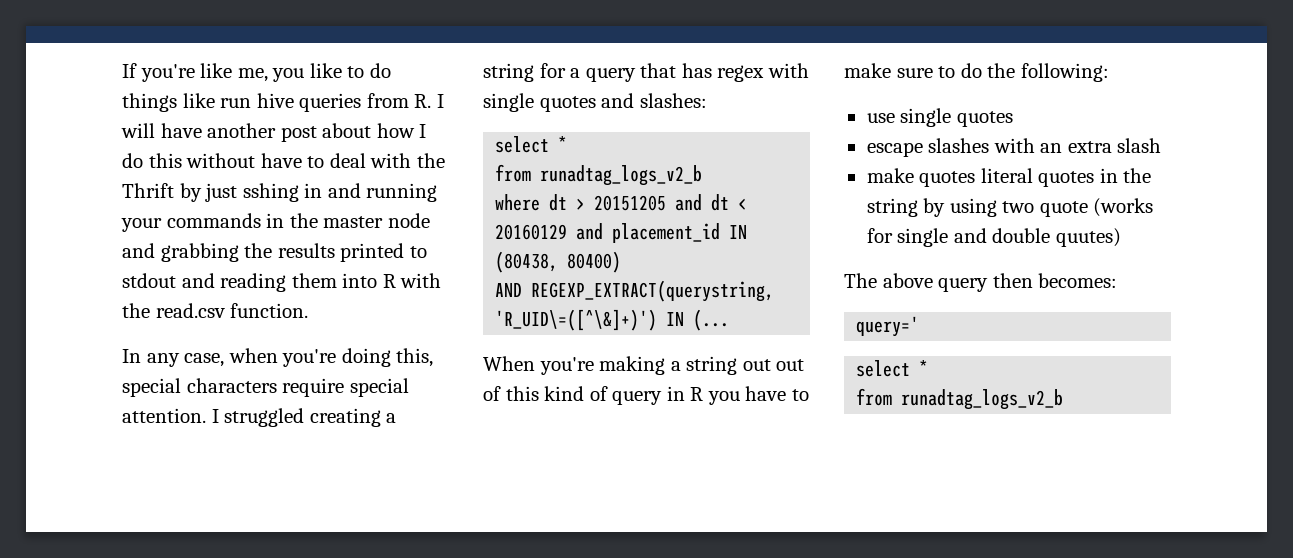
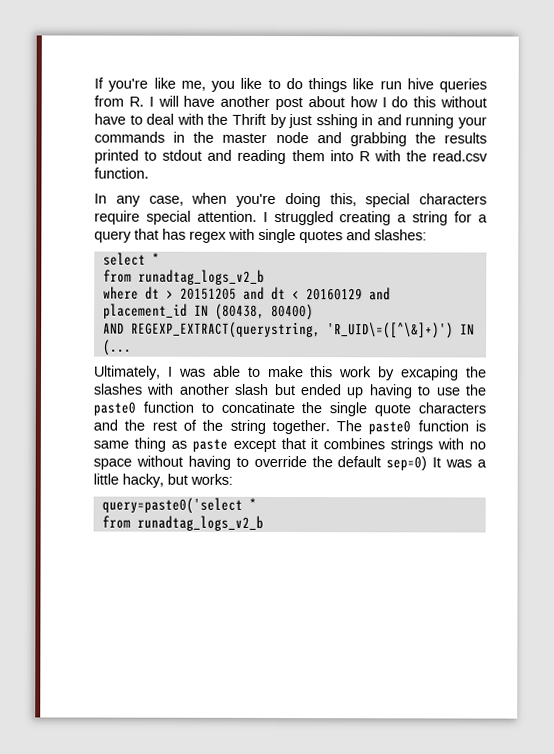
- When you're making a string out out of this kind of query in R you have to make sure to do the following:
- use single quotes
- escape slashes with an extra slash
- make quotes literal quotes in the string by using two quote (works for single and double quutes)
- The above query then becomes:
- query='
- select *
+ Ultimately, I was able to make this work by excaping the slashes with another slash but ended up having to use the paste0 function to concatinate the single quote characters and the rest of the string together. The paste0 function is same thing as paste except that it combines strings with no space without having to override the default sep=0) It was a little hacky, but works:
+ query=paste0('select *

